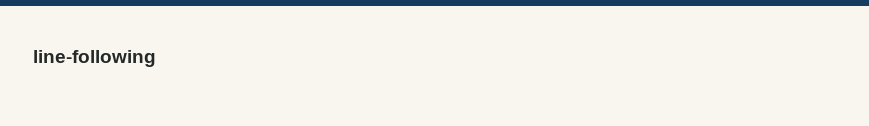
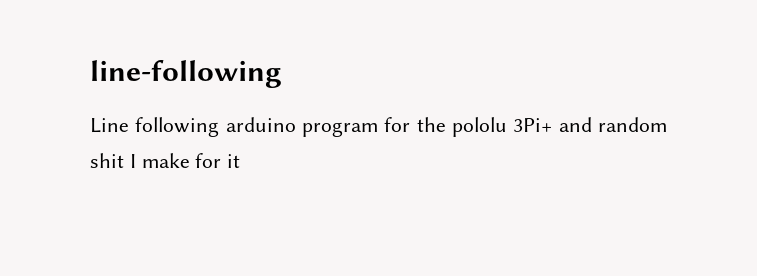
+ Line following arduino program for the pololu 3Pi+ and random shit I make for it

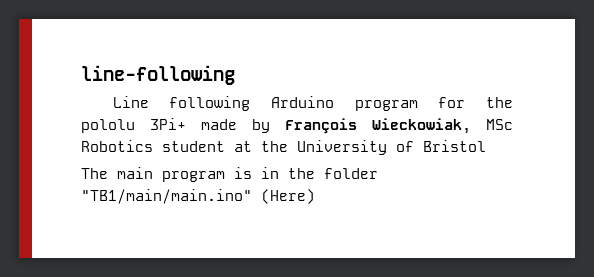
- Line following arduino program for the pololu 3Pi+ and random shit I make for it
+ Line following Arduino program for the pololu 3Pi+ made by François Wieckowiak, MSc Robotics student at the University of Bristol
+ The main program is in the folder "TB1/main/main.ino" (Here)

